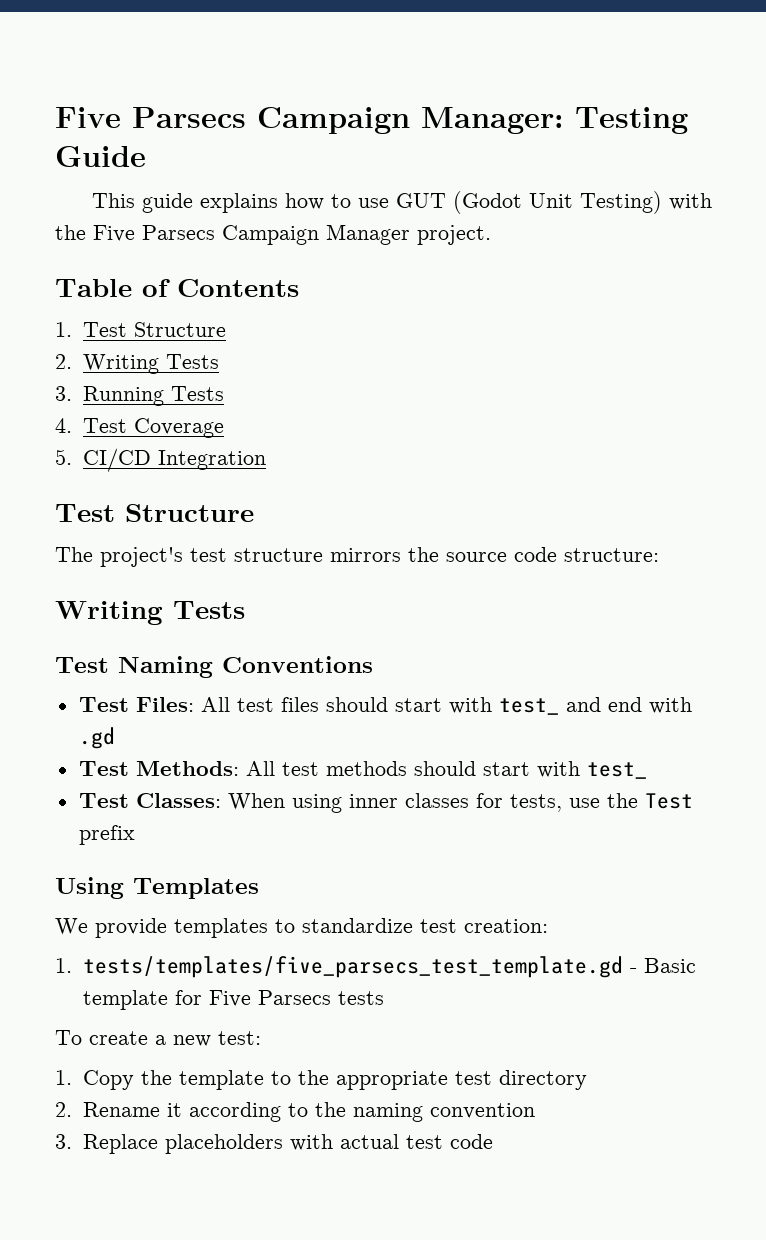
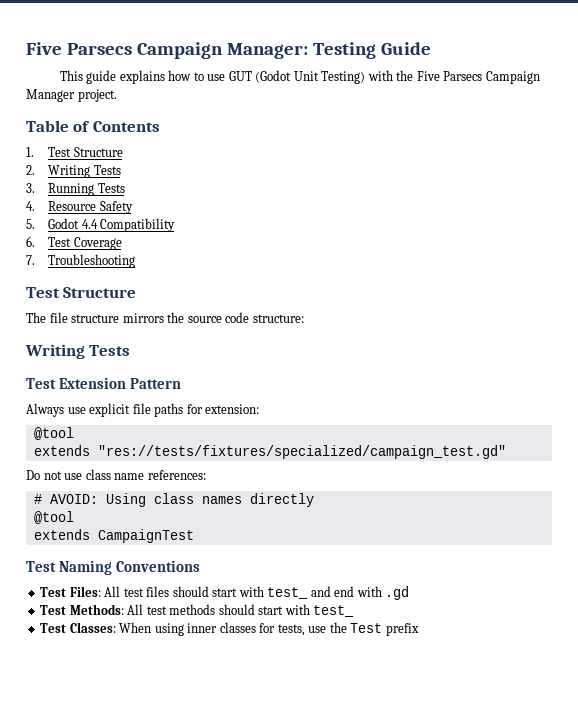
- 4. Test Coverage
+ 4. Resource Safety
+ 5. Godot 4.4 Compatibility
+ 6. Test Coverage
- 5. CI/CD Integration
+ 7. Troubleshooting
- The project's test structure mirrors the source code structure:
+ The file structure mirrors the source code structure:
+ Test Extension Pattern
+ Always use explicit file paths for extension:
+ @tool
+ extends "res://tests/fixtures/specialized/campaign_test.gd"
+ Do not use class name references:
+ # AVOID: Using class names directly
+ @tool
+ extends CampaignTest
- Using Templates
- We provide templates to standardize test creation:
- 1. tests/templates/five_parsecs_test_template.gd - Basic template for Five Parsecs tests
- To create a new test:
- 1. Copy the template to the appropriate test directory
- 2. Rename it according to the naming convention
- 3. Replace placeholders with actual test code

